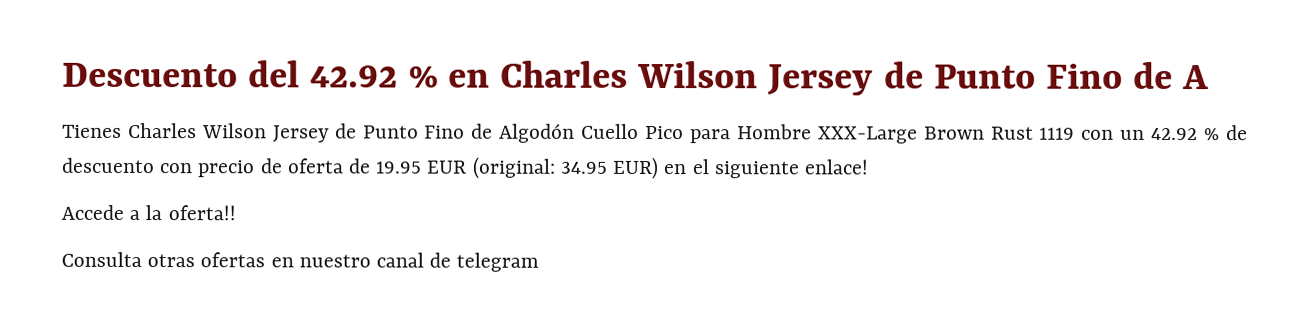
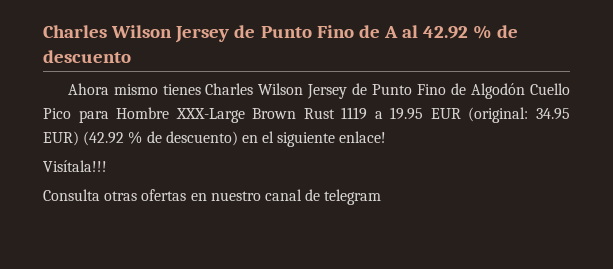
- Descuento del 42.92 % en Charles Wilson Jersey de Punto Fino de A
- Tienes Charles Wilson Jersey de Punto Fino de Algodón Cuello Pico para Hombre XXX-Large Brown Rust 1119 con un 42.92 % de descuento con precio de oferta de 19.95 EUR (original: 34.95 EUR) en el siguiente enlace!
+ Charles Wilson Jersey de Punto Fino de A al 42.92 % de descuento
+ Ahora mismo tienes Charles Wilson Jersey de Punto Fino de Algodón Cuello Pico para Hombre XXX-Large Brown Rust 1119 a 19.95 EUR (original: 34.95 EUR) (42.92 % de descuento) en el siguiente enlace!
- Accede a la oferta!!
+ Visítala!!!

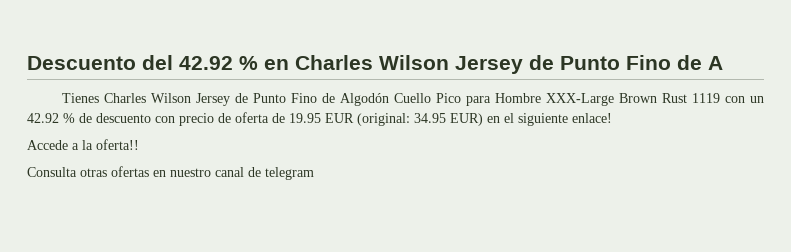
- Charles Wilson Jersey de Punto Fino de A al 42.92 % de descuento
- Ahora mismo tienes Charles Wilson Jersey de Punto Fino de Algodón Cuello Pico para Hombre XXX-Large Brown Rust 1119 a 19.95 EUR (original: 34.95 EUR) (42.92 % de descuento) en el siguiente enlace!
+ Descuento del 42.92 % en Charles Wilson Jersey de Punto Fino de A
+ Tienes Charles Wilson Jersey de Punto Fino de Algodón Cuello Pico para Hombre XXX-Large Brown Rust 1119 con un 42.92 % de descuento con precio de oferta de 19.95 EUR (original: 34.95 EUR) en el siguiente enlace!
- Visítala!!!
+ Accede a la oferta!!

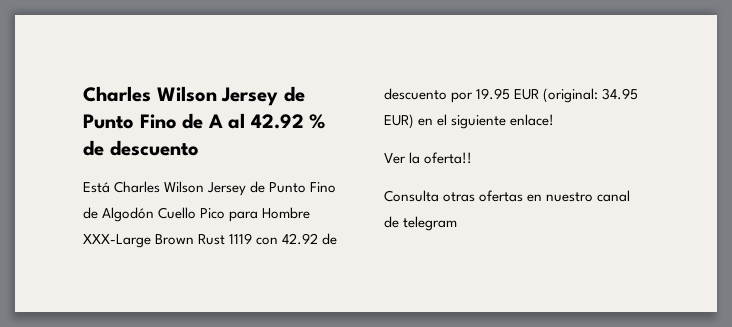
- Descuento del 42.92 % en Charles Wilson Jersey de Punto Fino de A
- Tienes Charles Wilson Jersey de Punto Fino de Algodón Cuello Pico para Hombre XXX-Large Brown Rust 1119 con un 42.92 % de descuento con precio de oferta de 19.95 EUR (original: 34.95 EUR) en el siguiente enlace!
+ Charles Wilson Jersey de Punto Fino de A al 42.92 % de descuento
+ Está Charles Wilson Jersey de Punto Fino de Algodón Cuello Pico para Hombre XXX-Large Brown Rust 1119 con 42.92 de descuento por 19.95 EUR (original: 34.95 EUR) en el siguiente enlace!
- Accede a la oferta!!
+ Ver la oferta!!

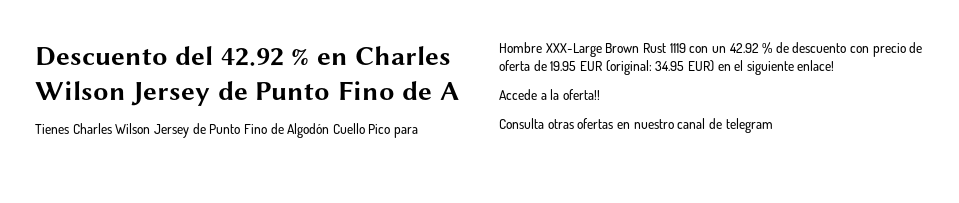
- Charles Wilson Jersey de Punto Fino de A al 42.92 % de descuento
- Está Charles Wilson Jersey de Punto Fino de Algodón Cuello Pico para Hombre XXX-Large Brown Rust 1119 con 42.92 de descuento por 19.95 EUR (original: 34.95 EUR) en el siguiente enlace!
+ Descuento del 42.92 % en Charles Wilson Jersey de Punto Fino de A
+ Tienes Charles Wilson Jersey de Punto Fino de Algodón Cuello Pico para Hombre XXX-Large Brown Rust 1119 con un 42.92 % de descuento con precio de oferta de 19.95 EUR (original: 34.95 EUR) en el siguiente enlace!
- Ver la oferta!!
+ Accede a la oferta!!

